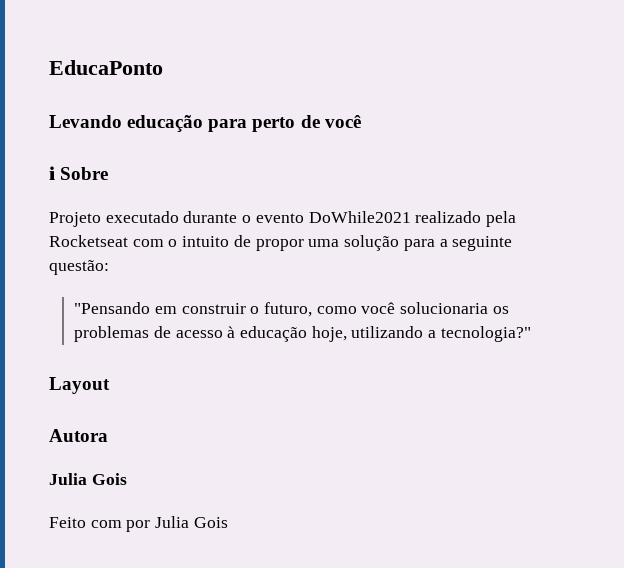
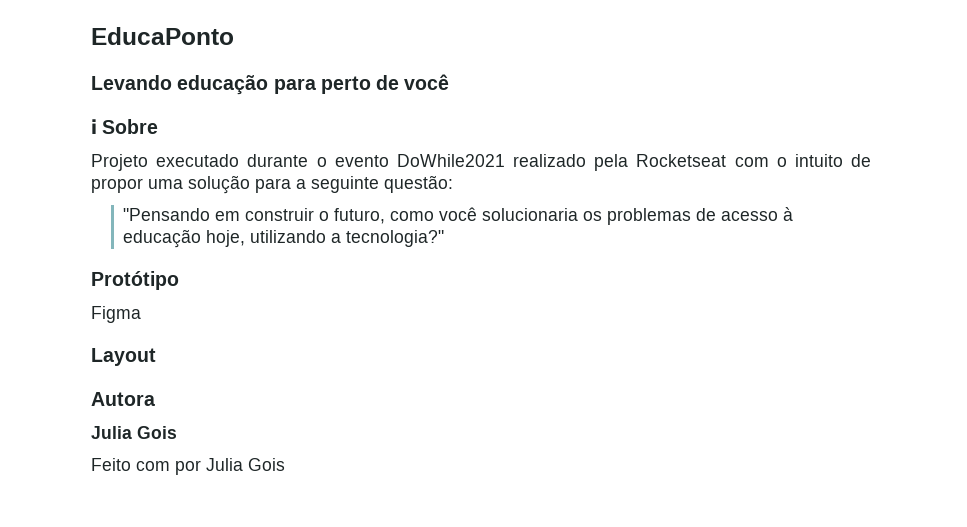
+ Protótipo
+ Figma

